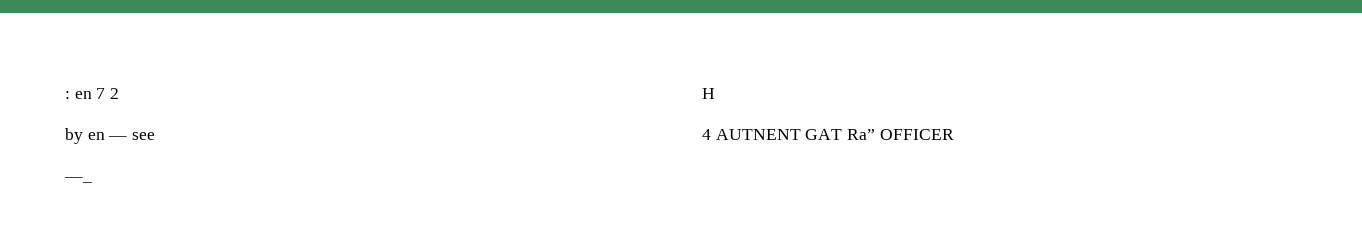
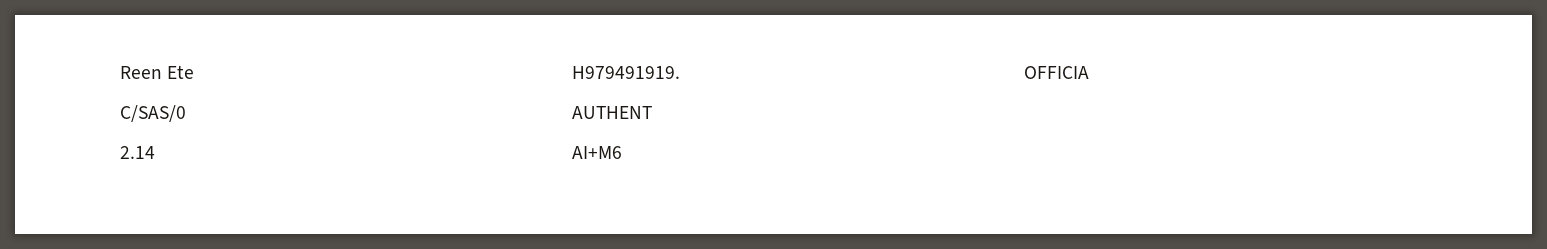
- : en 7 2
- by en — see
- —_
- H
- 4 AUTNENT GAT Ra” OFFICER
+ Reen Ete
+ C/SAS/0
+ 2.14
+ H979491919.
+ AUTHENT
+ AI+M6
+ OFFICIA

